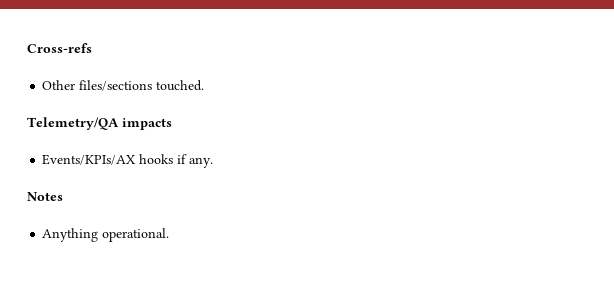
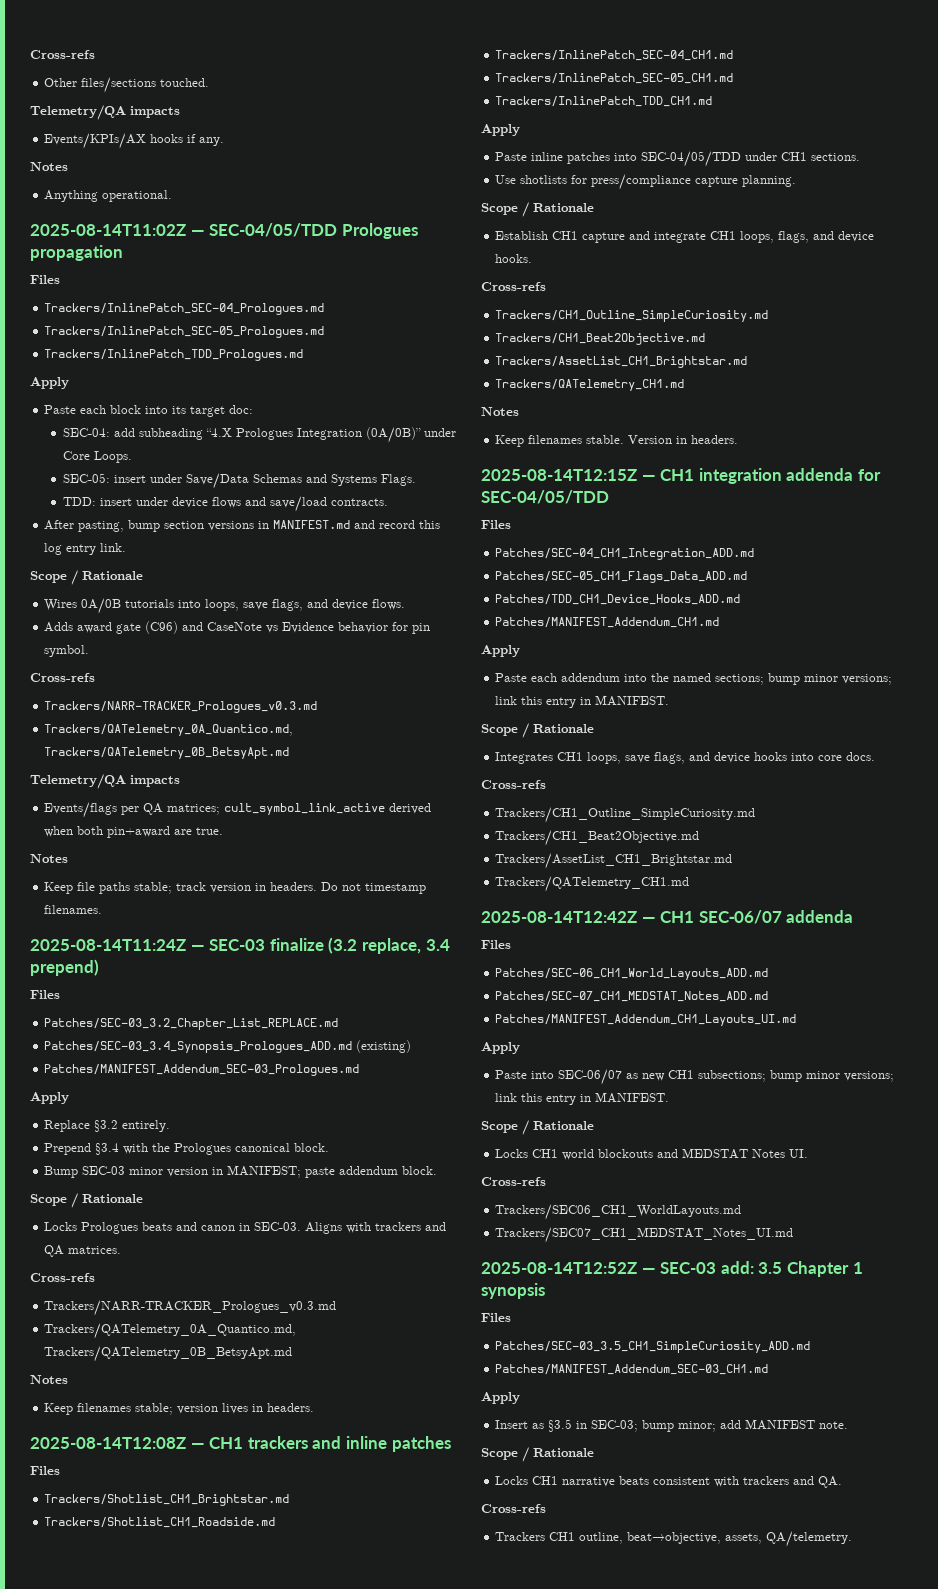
+ 2025-08-14T11:02Z — SEC-04/05/TDD Prologues propagation
+ Files
+ Trackers/InlinePatch_SEC-04_Prologues.md
+ Trackers/InlinePatch_SEC-05_Prologues.md
+ Trackers/InlinePatch_TDD_Prologues.md
+ Apply
+ Paste each block into its target doc:
+ SEC-04: add subheading “4.X Prologues Integration (0A/0B)” under Core Loops.
+ SEC-05: insert under Save/Data Schemas and Systems Flags.
+ TDD: insert under device flows and save/load contracts.
+ After pasting, bump section versions in MANIFEST.md and record this log entry link.
+ Scope / Rationale
+ Wires 0A/0B tutorials into loops, save flags, and device flows.
+ Adds award gate (C96) and CaseNote vs Evidence behavior for pin symbol.
+ Cross-refs
+ Trackers/NARR-TRACKER_Prologues_v0.3.md
+ Trackers/QATelemetry_0A_Quantico.md, Trackers/QATelemetry_0B_BetsyApt.md
+ Telemetry/QA impacts
+ Events/flags per QA matrices; cult_symbol_link_active derived when both pin+award are true.
+ Notes
+ Keep file paths stable; track version in headers. Do not timestamp filenames.
+ 2025-08-14T11:24Z — SEC-03 finalize (3.2 replace, 3.4 prepend)
+ Files
+ Patches/SEC-03_3.2_Chapter_List_REPLACE.md
+ Patches/SEC-03_3.4_Synopsis_Prologues_ADD.md (existing)
+ Patches/MANIFEST_Addendum_SEC-03_Prologues.md
+ Apply
+ Replace §3.2 entirely.
+ Prepend §3.4 with the Prologues canonical block.
+ Bump SEC-03 minor version in MANIFEST; paste addendum block.
+ Scope / Rationale
+ Locks Prologues beats and canon in SEC-03. Aligns with trackers and QA matrices.
+ Cross-refs
+ Trackers/NARR-TRACKER_Prologues_v0.3.md
+ Trackers/QATelemetry_0A_Quantico.md, Trackers/QATelemetry_0B_BetsyApt.md
+ Notes
+ Keep filenames stable; version lives in headers.
+ 2025-08-14T12:08Z — CH1 trackers and inline patches
+ Files
+ Trackers/Shotlist_CH1_Brightstar.md
+ Trackers/Shotlist_CH1_Roadside.md
+ Trackers/InlinePatch_SEC-04_CH1.md
+ Trackers/InlinePatch_SEC-05_CH1.md
+ Trackers/InlinePatch_TDD_CH1.md
+ Apply
+ Paste inline patches into SEC‑04/05/TDD under CH1 sections.
+ Use shotlists for press/compliance capture planning.
+ Scope / Rationale
+ Establish CH1 capture and integrate CH1 loops, flags, and device hooks.
+ Cross‑refs
+ Trackers/CH1_Outline_SimpleCuriosity.md
+ Trackers/CH1_Beat2Objective.md
+ Trackers/AssetList_CH1_Brightstar.md
+ Trackers/QATelemetry_CH1.md
+ Notes
+ Keep filenames stable. Version in headers.
+ 2025-08-14T12:15Z — CH1 integration addenda for SEC-04/05/TDD
+ Files
+ Patches/SEC-04_CH1_Integration_ADD.md
+ Patches/SEC-05_CH1_Flags_Data_ADD.md
+ Patches/TDD_CH1_Device_Hooks_ADD.md
+ Patches/MANIFEST_Addendum_CH1.md
+ Apply
+ Paste each addendum into the named sections; bump minor versions; link this entry in MANIFEST.
+ Scope / Rationale
+ Integrates CH1 loops, save flags, and device hooks into core docs.
+ Cross-refs
+ Trackers/CH1_Outline_SimpleCuriosity.md
+ Trackers/CH1_Beat2Objective.md
+ Trackers/AssetList_CH1_Brightstar.md
+ Trackers/QATelemetry_CH1.md
+ 2025-08-14T12:42Z — CH1 SEC‑06/07 addenda
+ Files
+ Patches/SEC-06_CH1_World_Layouts_ADD.md
+ Patches/SEC-07_CH1_MEDSTAT_Notes_ADD.md
+ Patches/MANIFEST_Addendum_CH1_Layouts_UI.md
+ Apply
+ Paste into SEC‑06/07 as new CH1 subsections; bump minor versions; link this entry in MANIFEST.
+ Scope / Rationale
+ Locks CH1 world blockouts and MEDSTAT Notes UI.
+ Cross‑refs
+ Trackers/SEC06_CH1_WorldLayouts.md
+ Trackers/SEC07_CH1_MEDSTAT_Notes_UI.md
+ 2025-08-14T12:52Z — SEC-03 add: 3.5 Chapter 1 synopsis
+ Files
+ Patches/SEC-03_3.5_CH1_SimpleCuriosity_ADD.md
+ Patches/MANIFEST_Addendum_SEC-03_CH1.md
+ Apply
+ Insert as §3.5 in SEC-03; bump minor; add MANIFEST note.
+ Scope / Rationale
+ Locks CH1 narrative beats consistent with trackers and QA.
+ Cross-refs
+ Trackers CH1 outline, beat→objective, assets, QA/telemetry.

